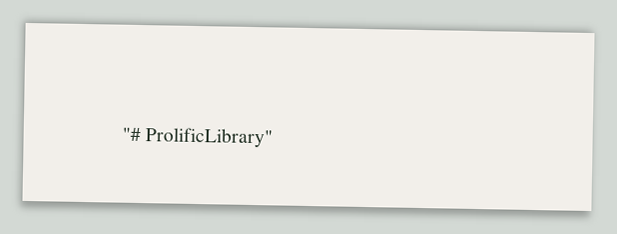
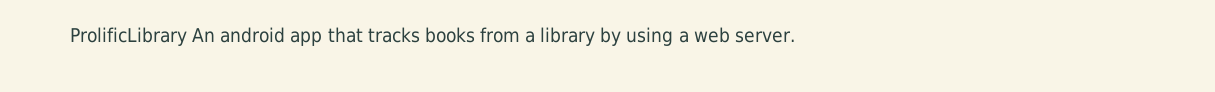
- "# ProlificLibrary"
+ ProlificLibrary An android app that tracks books from a library by using a web server.

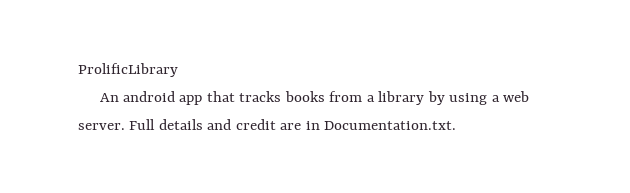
- ProlificLibrary An android app that tracks books from a library by using a web server.
+ ProlificLibrary
+ An android app that tracks books from a library by using a web server.
+ Full details and credit are in Documentation.txt.

